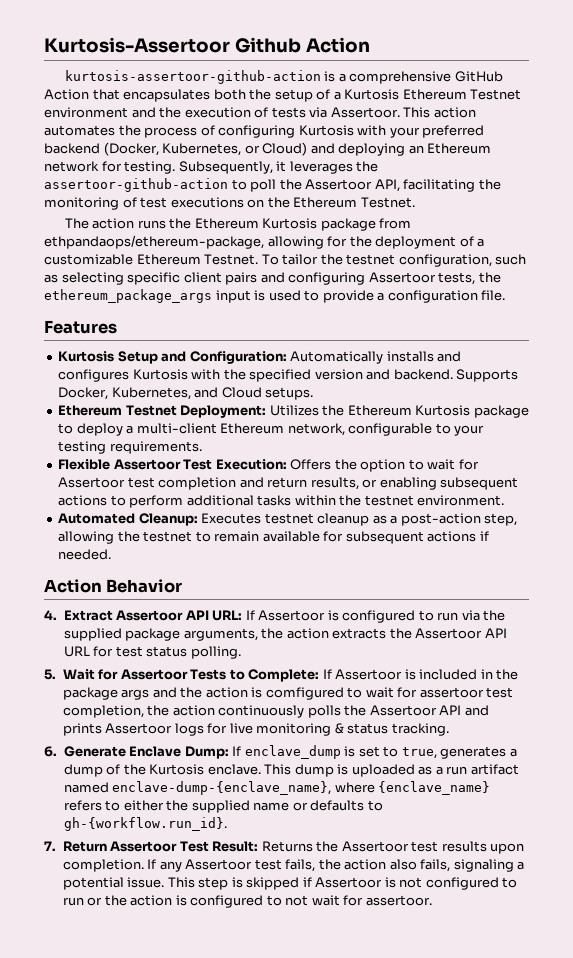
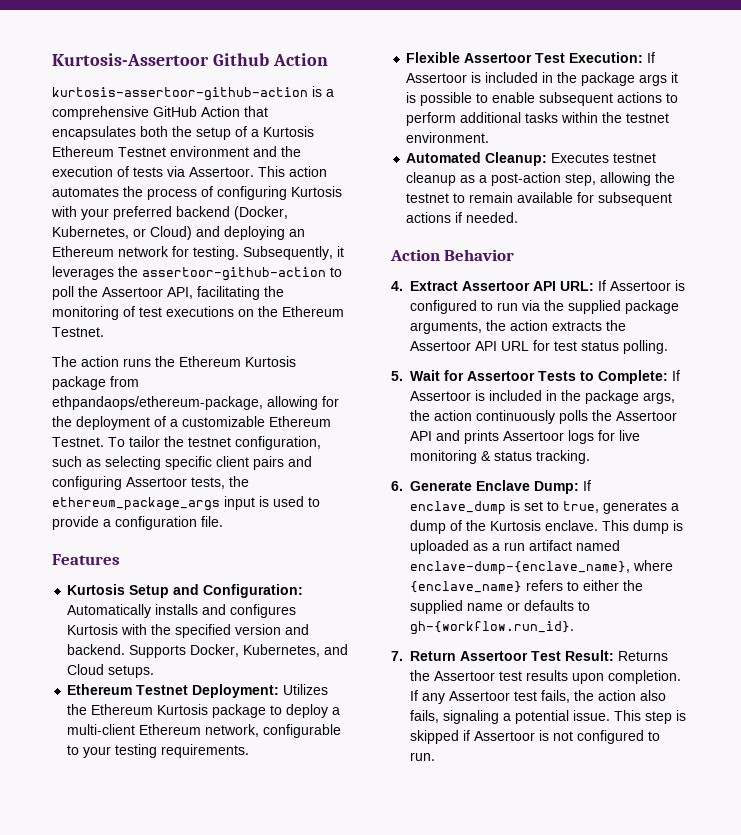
- Flexible Assertoor Test Execution: Offers the option to wait for Assertoor test completion and return results, or enabling subsequent actions to perform additional tasks within the testnet environment.
+ Flexible Assertoor Test Execution: If Assertoor is included in the package args it is possible to enable subsequent actions to perform additional tasks within the testnet environment.
- 5. Wait for Assertoor Tests to Complete: If Assertoor is included in the package args and the action is comfigured to wait for assertoor test completion, the action continuously polls the Assertoor API and prints Assertoor logs for live monitoring & status tracking.
+ 5. Wait for Assertoor Tests to Complete: If Assertoor is included in the package args, the action continuously polls the Assertoor API and prints Assertoor logs for live monitoring & status tracking.
- This step is skipped if Assertoor is not configured to run or the action is configured to not wait for assertoor.
+ This step is skipped if Assertoor is not configured to run.

